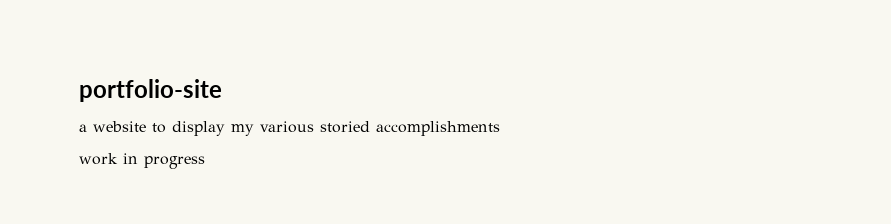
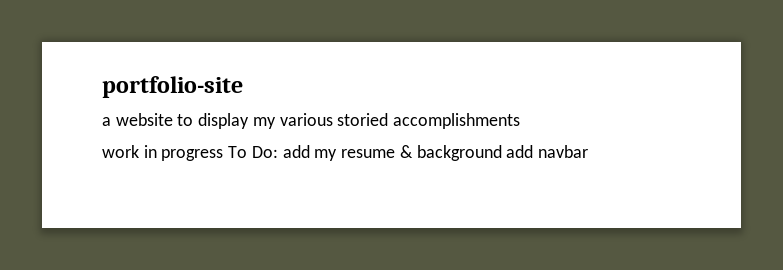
- work in progress
+ work in progress To Do: add my resume & background add navbar

